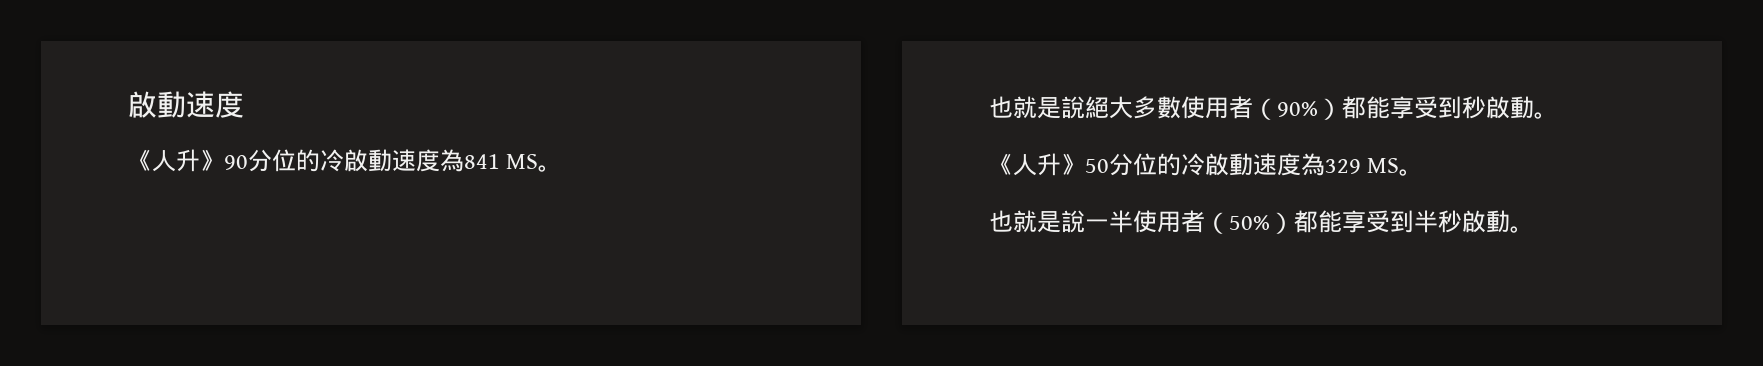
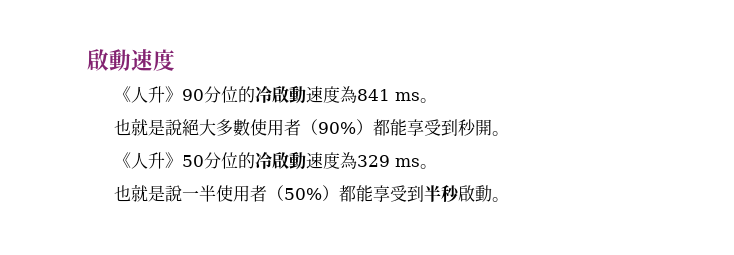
- 《人升》90分位的冷啟動速度為841 MS。
+ 《人升》90分位的冷啟動速度為841 ms。
- 也就是說絕大多數使用者（90%）都能享受到秒啟動。
+ 也就是說絕大多數使用者（90%）都能享受到秒開。
- 《人升》50分位的冷啟動速度為329 MS。
+ 《人升》50分位的冷啟動速度為329 ms。

